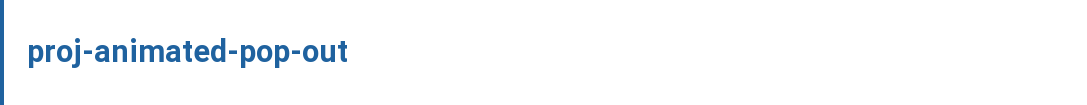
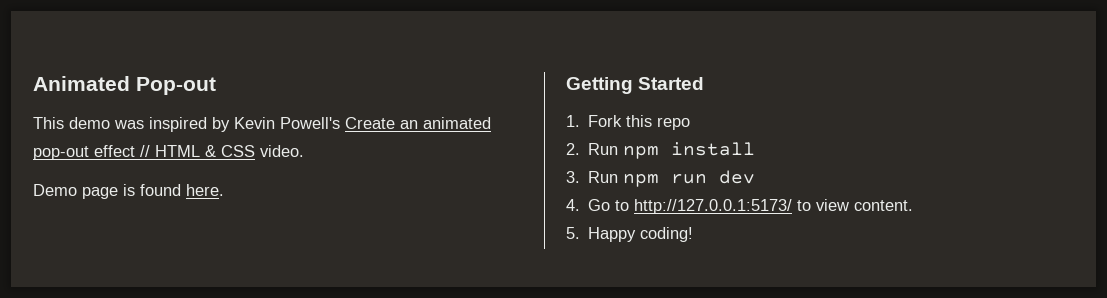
- proj-animated-pop-out
+ Animated Pop-out
+ This demo was inspired by Kevin Powell's Create an animated pop-out effect // HTML & CSS video.
+ Demo page is found here.
+ Getting Started
+ 1. Fork this repo
+ 2. Run npm install
+ 3. Run npm run dev
+ 4. Go to http://127.0.0.1:5173/ to view content.
+ 5. Happy coding!

